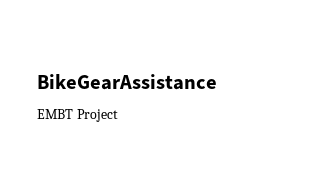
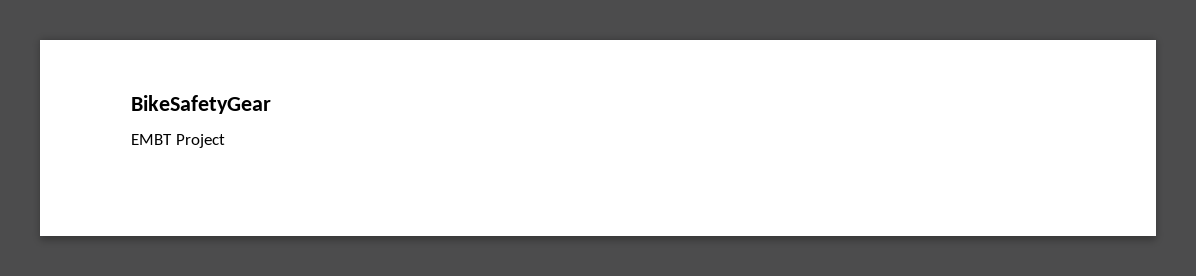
- BikeGearAssistance
+ BikeSafetyGear

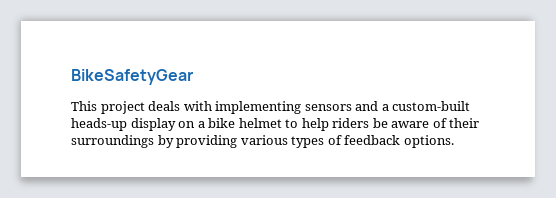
- EMBT Project
+ This project deals with implementing sensors and a custom-built heads-up display on a bike helmet to help riders be aware of their surroundings by providing various types of feedback options.

